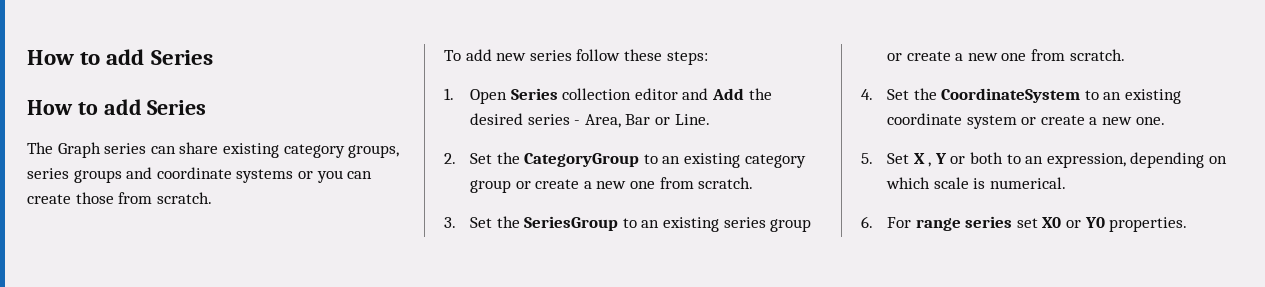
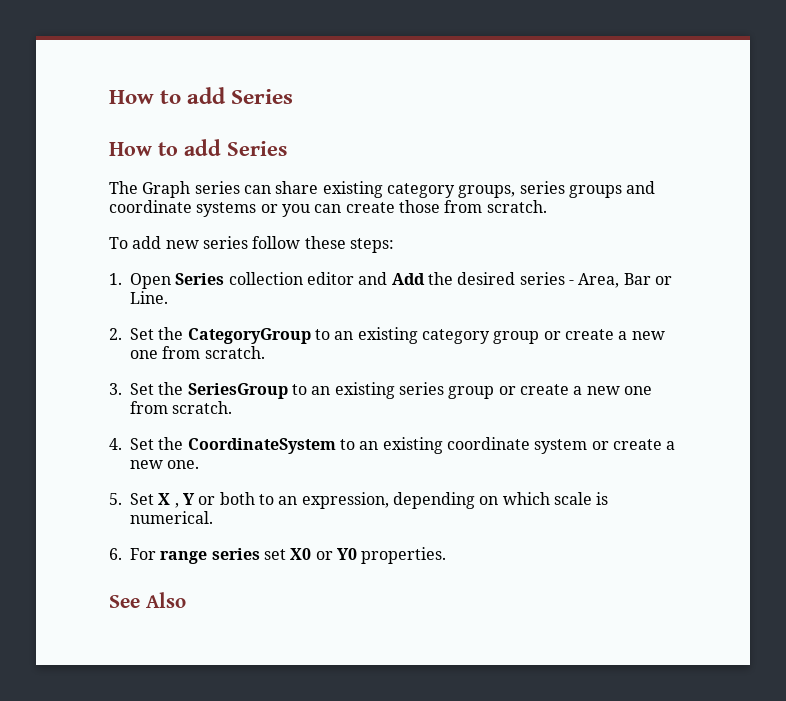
+ See Also

